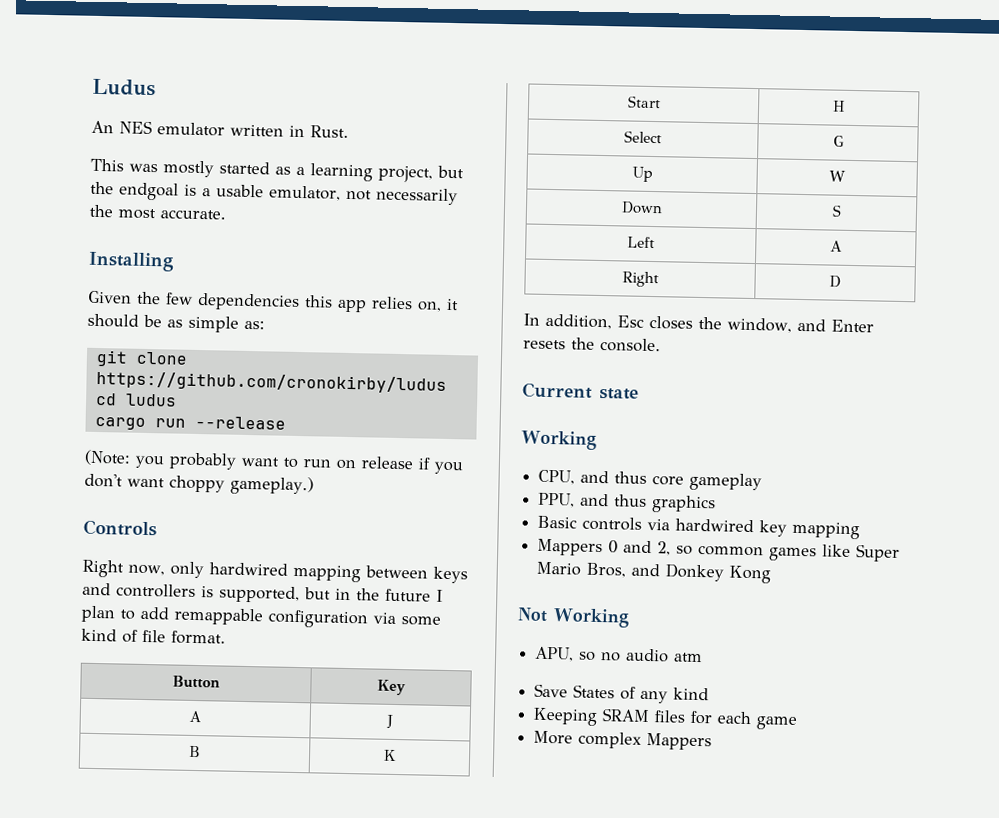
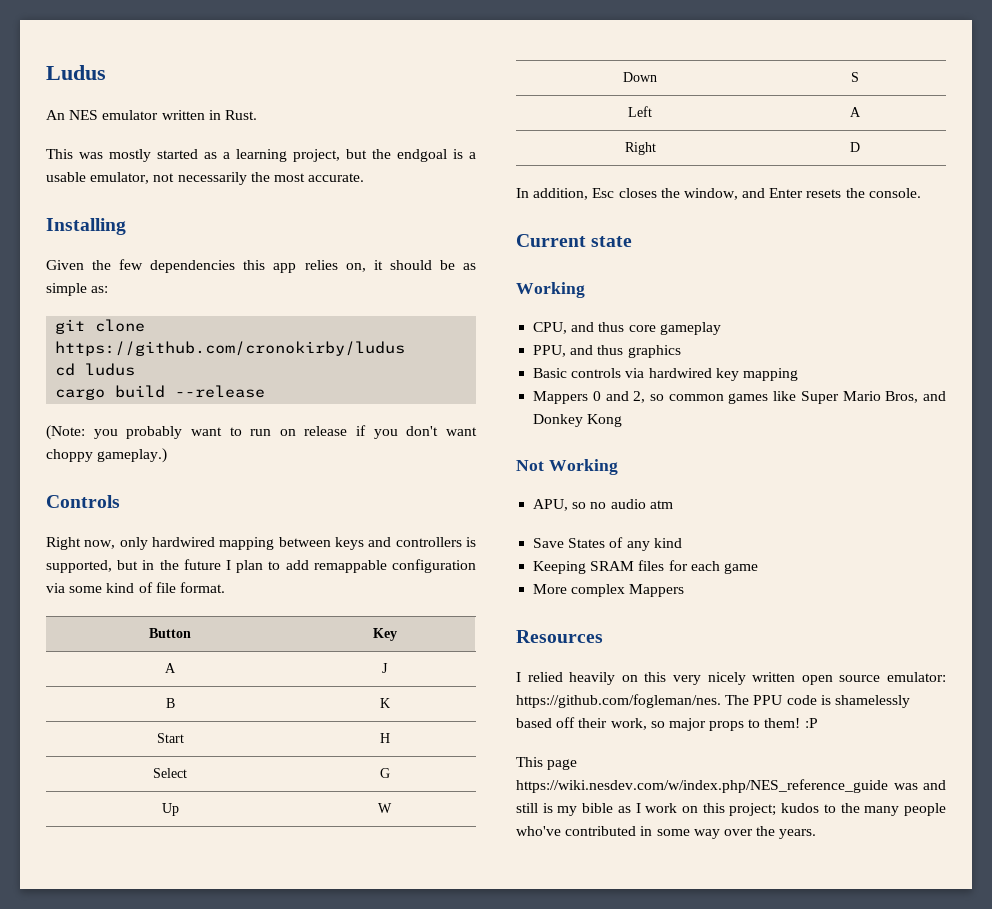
- cargo run --release
+ cargo build --release
+ Resources
+ I relied heavily on this very nicely written open source emulator: https://github.com/fogleman/nes. The PPU code is shamelessly based off their work, so major props to them! :P
+ This page https://wiki.nesdev.com/w/index.php/NES_reference_guide was and still is my bible as I work on this project; kudos to the many people who've contributed in some way over the years.

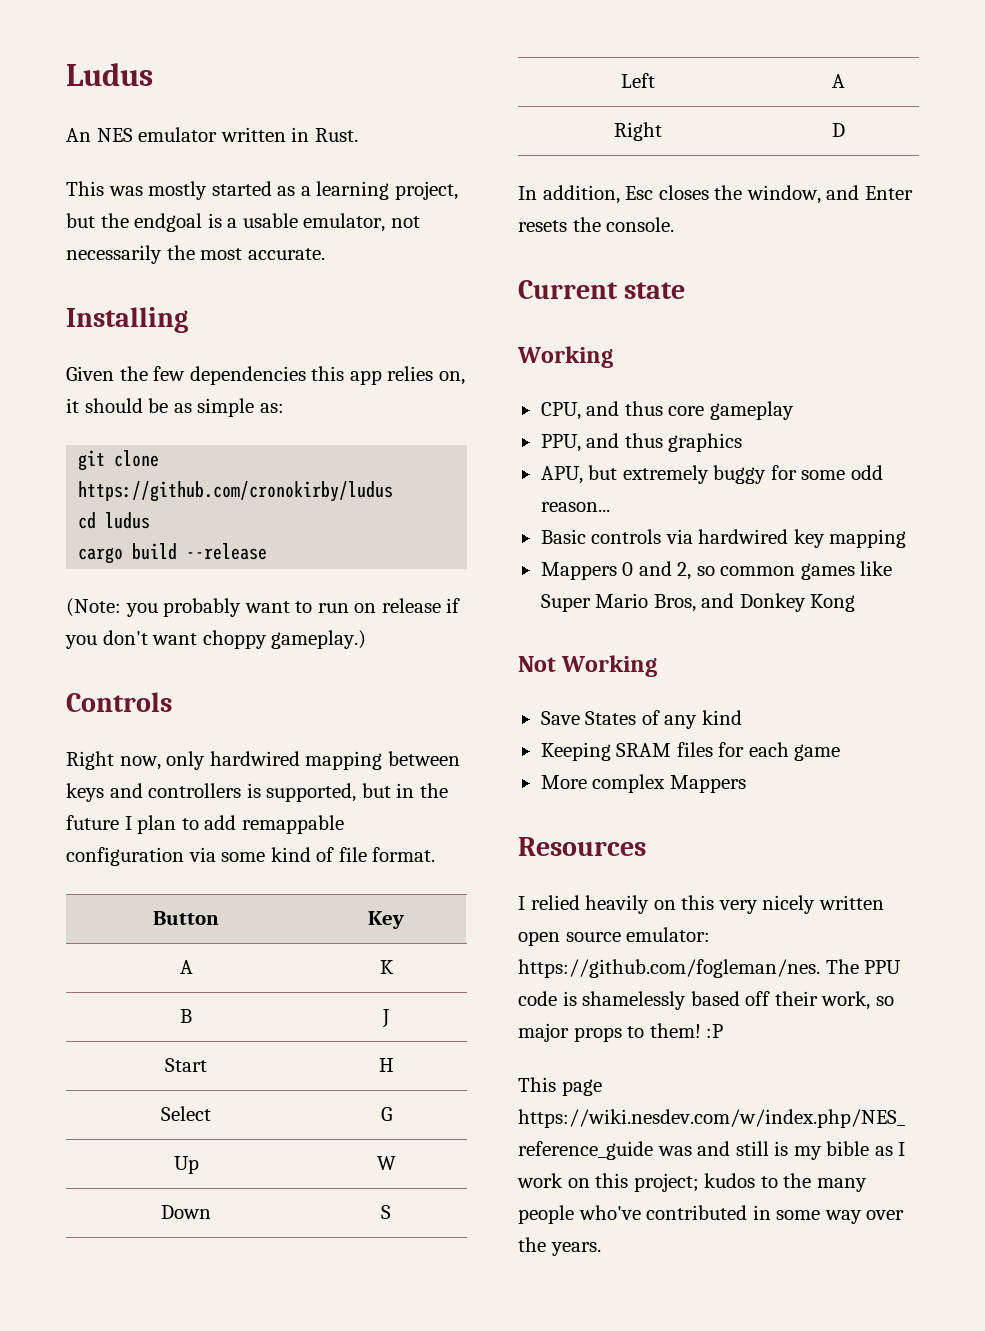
- A | J
+ A | K
- B | K
+ B | J
+ APU, but extremely buggy for some odd reason...
- APU, so no audio atm

